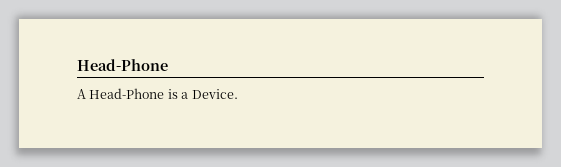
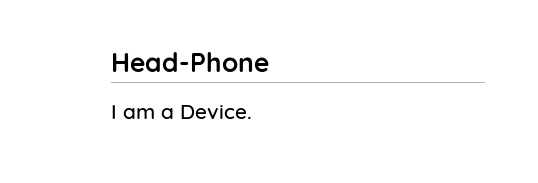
- A Head-Phone is a Device.
+ I am a Device.

